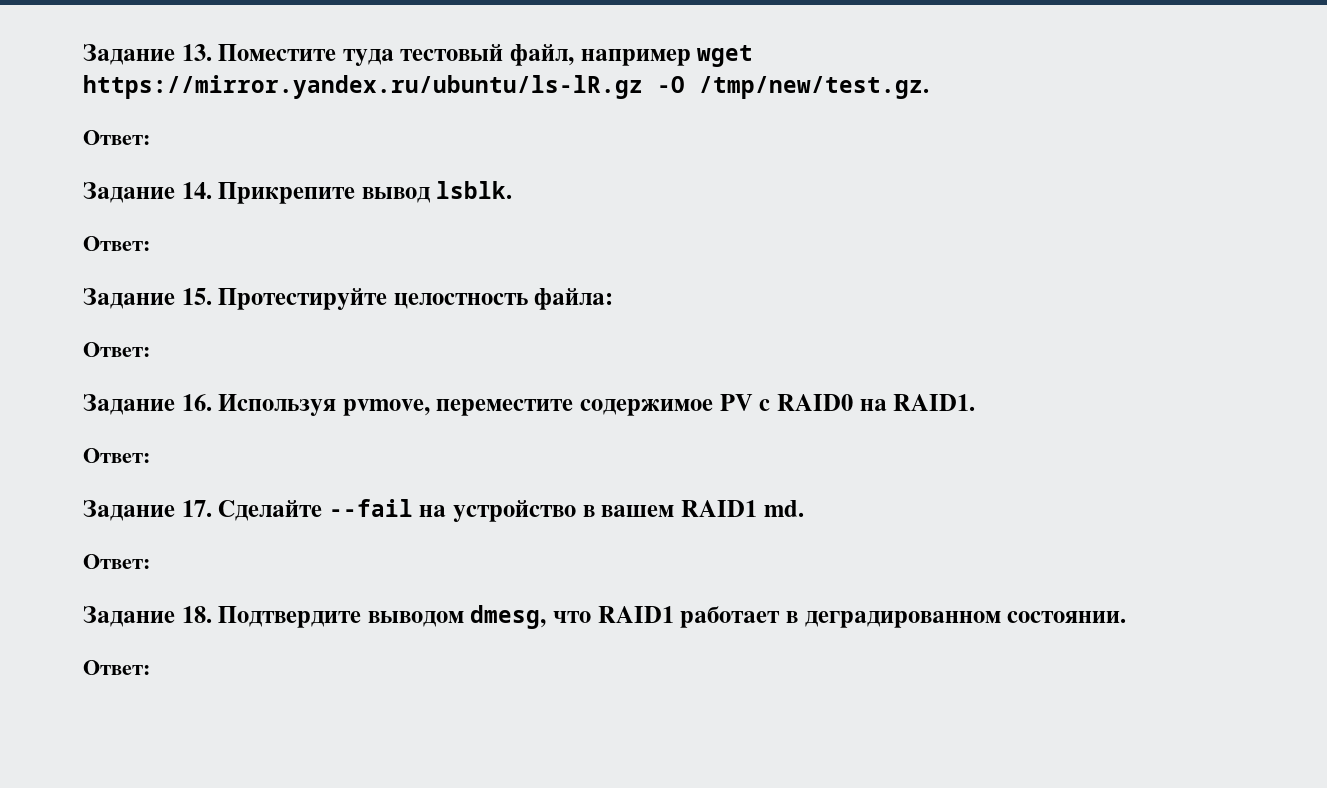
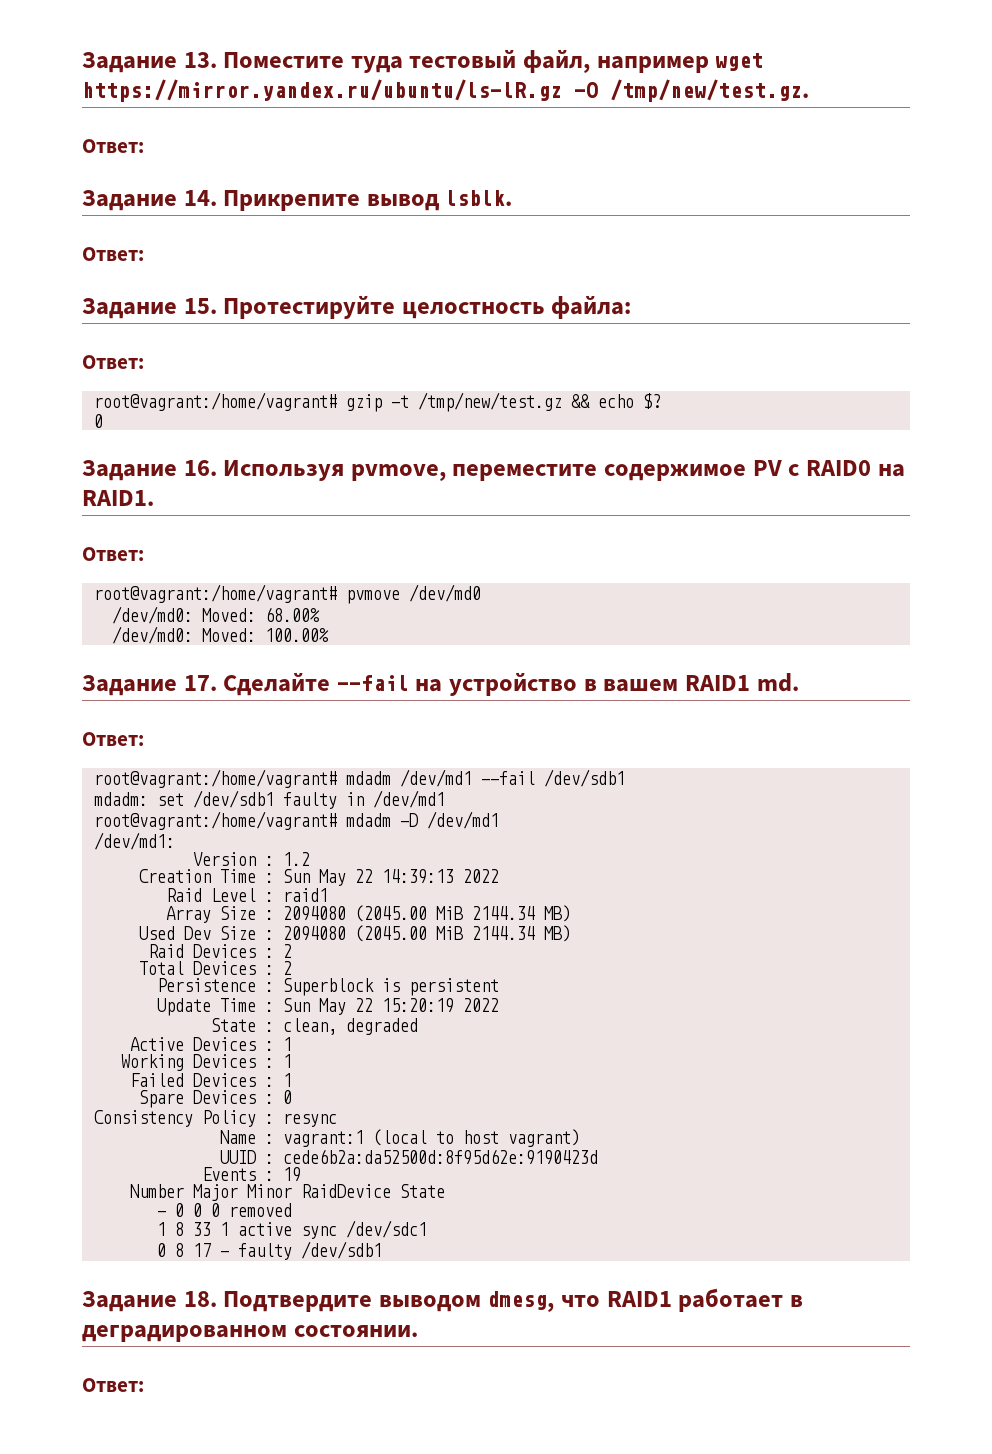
+ root@vagrant:/home/vagrant# gzip -t /tmp/new/test.gz && echo $?
+ 0
+ root@vagrant:/home/vagrant# pvmove /dev/md0
+ /dev/md0: Moved: 68.00%
+ /dev/md0: Moved: 100.00%
+ root@vagrant:/home/vagrant# mdadm /dev/md1 --fail /dev/sdb1
+ mdadm: set /dev/sdb1 faulty in /dev/md1
+ root@vagrant:/home/vagrant# mdadm -D /dev/md1
+ /dev/md1:
+ Version : 1.2
+ Creation Time : Sun May 22 14:39:13 2022
+ Raid Level : raid1
+ Array Size : 2094080 (2045.00 MiB 2144.34 MB)
+ Used Dev Size : 2094080 (2045.00 MiB 2144.34 MB)
+ Raid Devices : 2
+ Total Devices : 2
+ Persistence : Superblock is persistent
+ Update Time : Sun May 22 15:20:19 2022
+ State : clean, degraded
+ Active Devices : 1
+ Working Devices : 1
+ Failed Devices : 1
+ Spare Devices : 0
+ Consistency Policy : resync
+ Name : vagrant:1 (local to host vagrant)
+ UUID : cede6b2a:da52500d:8f95d62e:9190423d
+ Events : 19
+ Number Major Minor RaidDevice State
+ - 0 0 0 removed
+ 1 8 33 1 active sync /dev/sdc1
+ 0 8 17 - faulty /dev/sdb1

